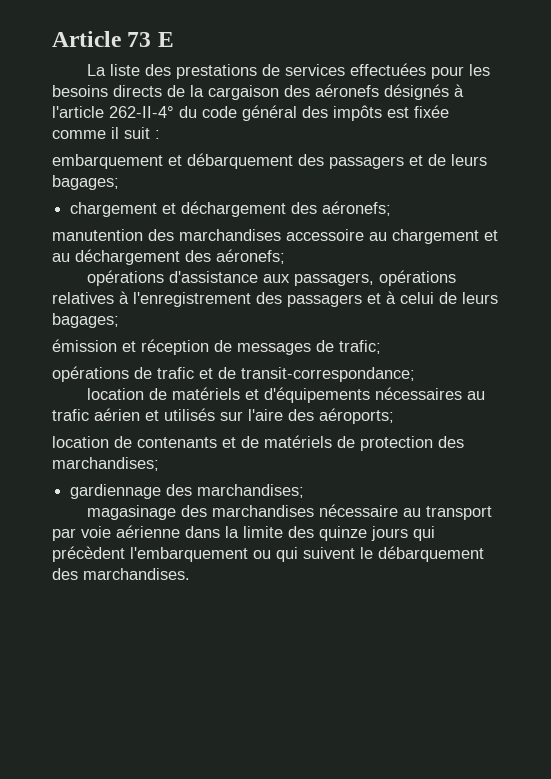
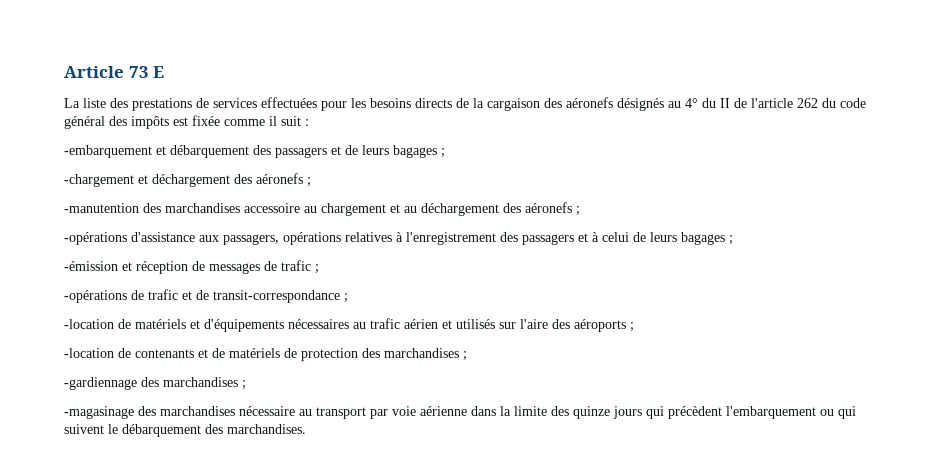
- La liste des prestations de services effectuées pour les besoins directs de la cargaison des aéronefs désignés à l'article 262-II-4° du code général des impôts est fixée comme il suit :
+ La liste des prestations de services effectuées pour les besoins directs de la cargaison des aéronefs désignés au 4° du II de l'article 262 du code général des impôts est fixée comme il suit :
- embarquement et débarquement des passagers et de leurs bagages;
- chargement et déchargement des aéronefs;
- manutention des marchandises accessoire au chargement et au déchargement des aéronefs;
- opérations d'assistance aux passagers, opérations relatives à l'enregistrement des passagers et à celui de leurs bagages;
- émission et réception de messages de trafic;
- opérations de trafic et de transit-correspondance;
- location de matériels et d'équipements nécessaires au trafic aérien et utilisés sur l'aire des aéroports;
- location de contenants et de matériels de protection des marchandises;
- gardiennage des marchandises;
- magasinage des marchandises nécessaire au transport par voie aérienne dans la limite des quinze jours qui précèdent l'embarquement ou qui suivent le débarquement des marchandises.
+ -embarquement et débarquement des passagers et de leurs bagages ;
+ -chargement et déchargement des aéronefs ;
+ -manutention des marchandises accessoire au chargement et au déchargement des aéronefs ;
+ -opérations d'assistance aux passagers, opérations relatives à l'enregistrement des passagers et à celui de leurs bagages ;
+ -émission et réception de messages de trafic ;
+ -opérations de trafic et de transit-correspondance ;
+ -location de matériels et d'équipements nécessaires au trafic aérien et utilisés sur l'aire des aéroports ;
+ -location de contenants et de matériels de protection des marchandises ;
+ -gardiennage des marchandises ;
+ -magasinage des marchandises nécessaire au transport par voie aérienne dans la limite des quinze jours qui précèdent l'embarquement ou qui suivent le débarquement des marchandises.

